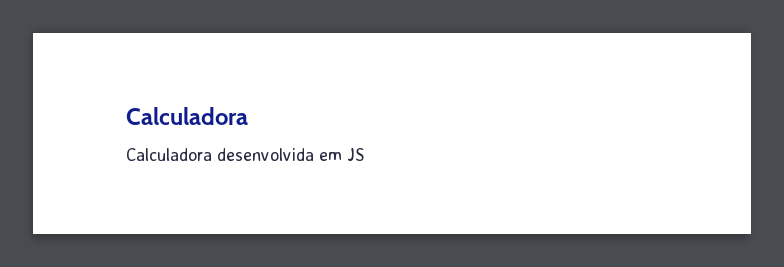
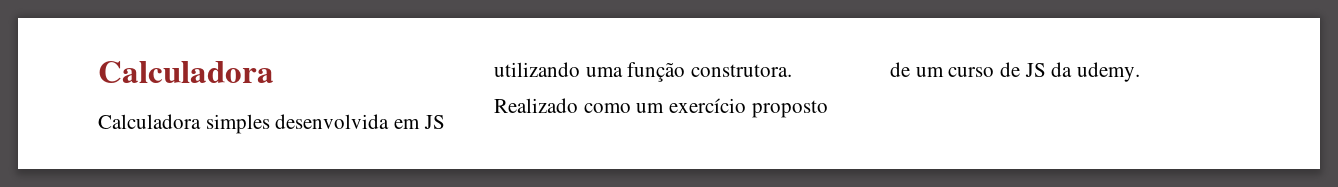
- Calculadora desenvolvida em JS
+ Calculadora simples desenvolvida em JS utilizando uma função construtora. Realizado como um exercício proposto de um curso de JS da udemy.

